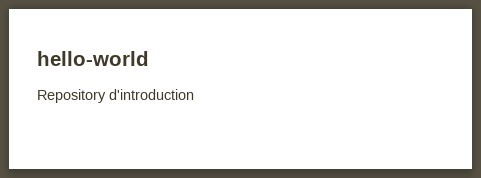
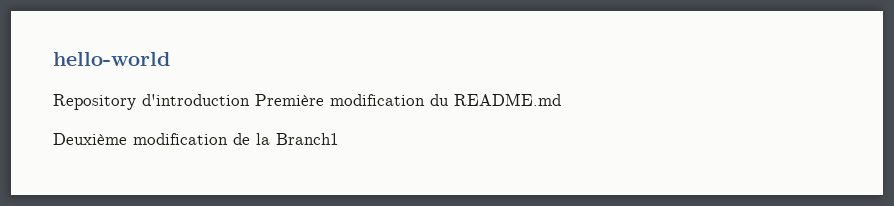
- Repository d'introduction
+ Repository d'introduction Première modification du README.md
+ Deuxième modification de la Branch1

